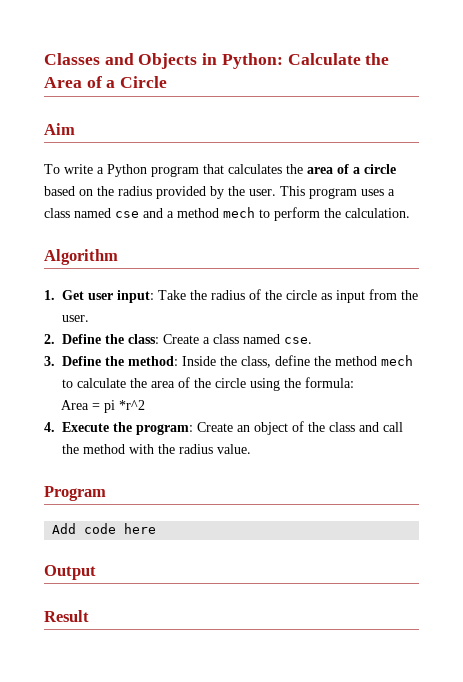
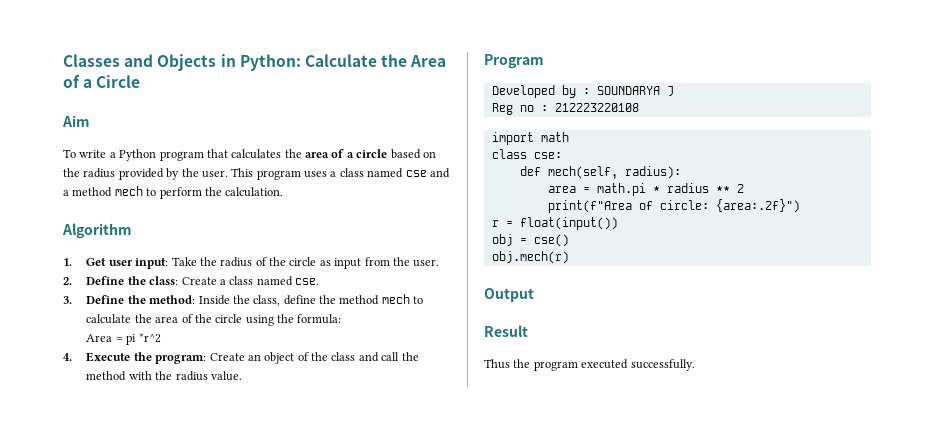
- Add code here
+ Developed by : SOUNDARYA J
+ Reg no : 212223220108
+ import math
+ class cse:
+ def mech(self, radius):
+ area = math.pi * radius ** 2
+ print(f"Area of circle: {area:.2f}")
+ r = float(input())
+ obj = cse()
+ obj.mech(r)
  Output
  Result
+ Thus the program executed successfully.

